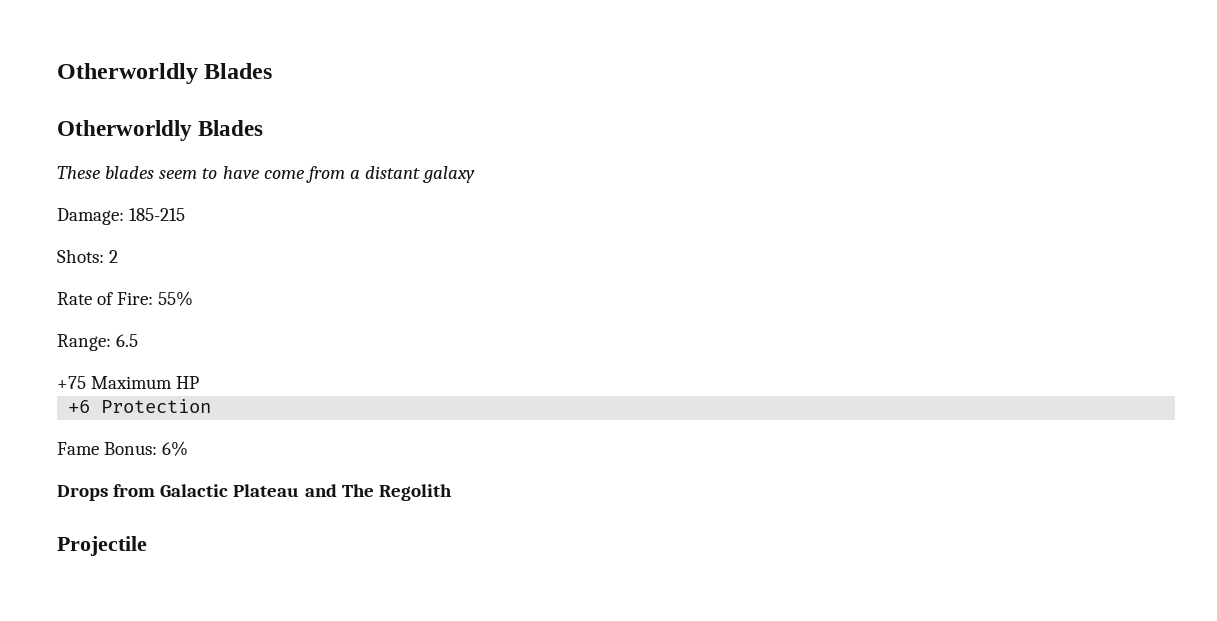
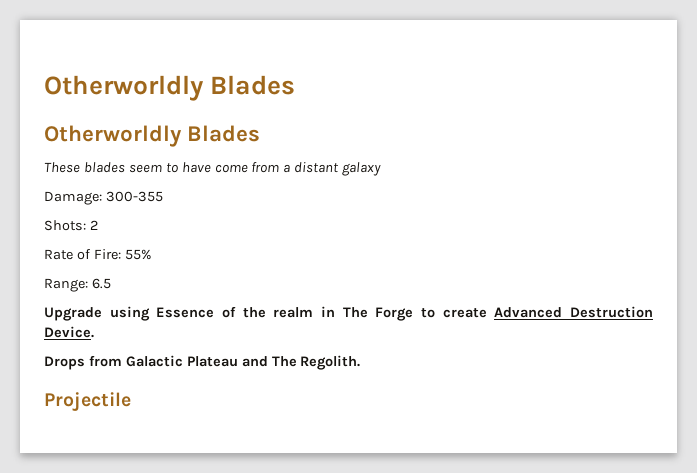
- Damage: 185-215
+ Damage: 300-355
- +75 Maximum HP
- +6 Protection
- Fame Bonus: 6%
+ Upgrade using Essence of the realm in The Forge to create Advanced Destruction Device.
- Drops from Galactic Plateau and The Regolith
+ Drops from Galactic Plateau and The Regolith.

